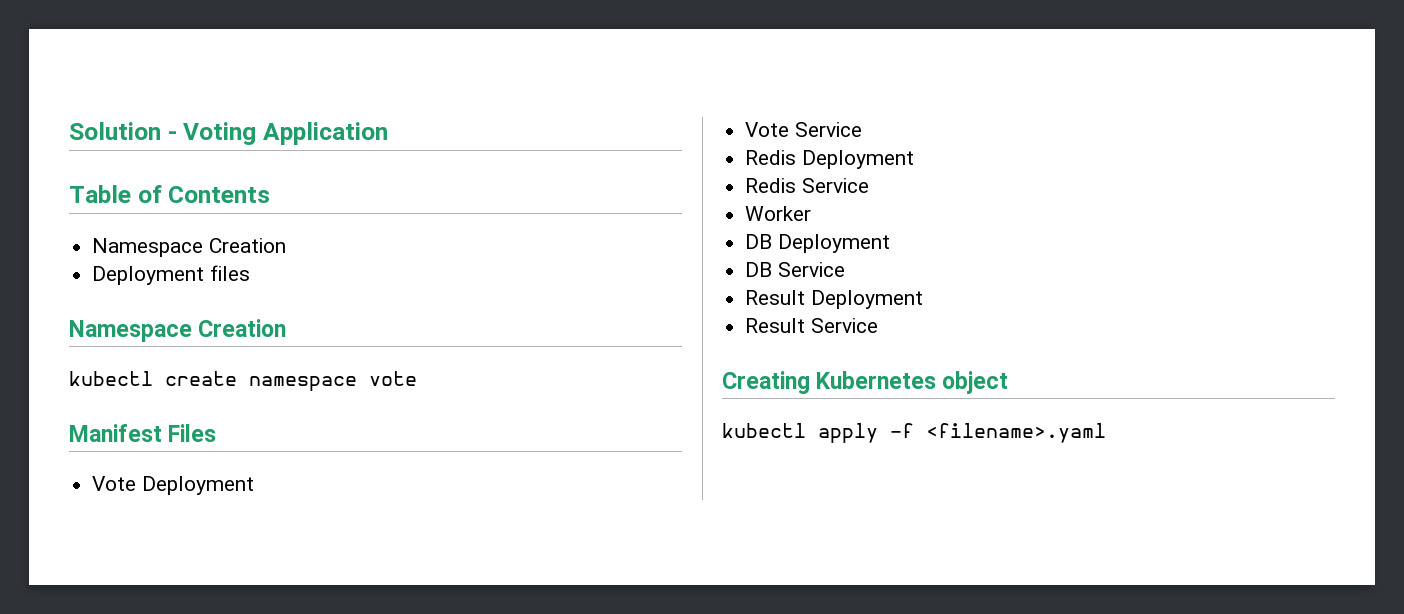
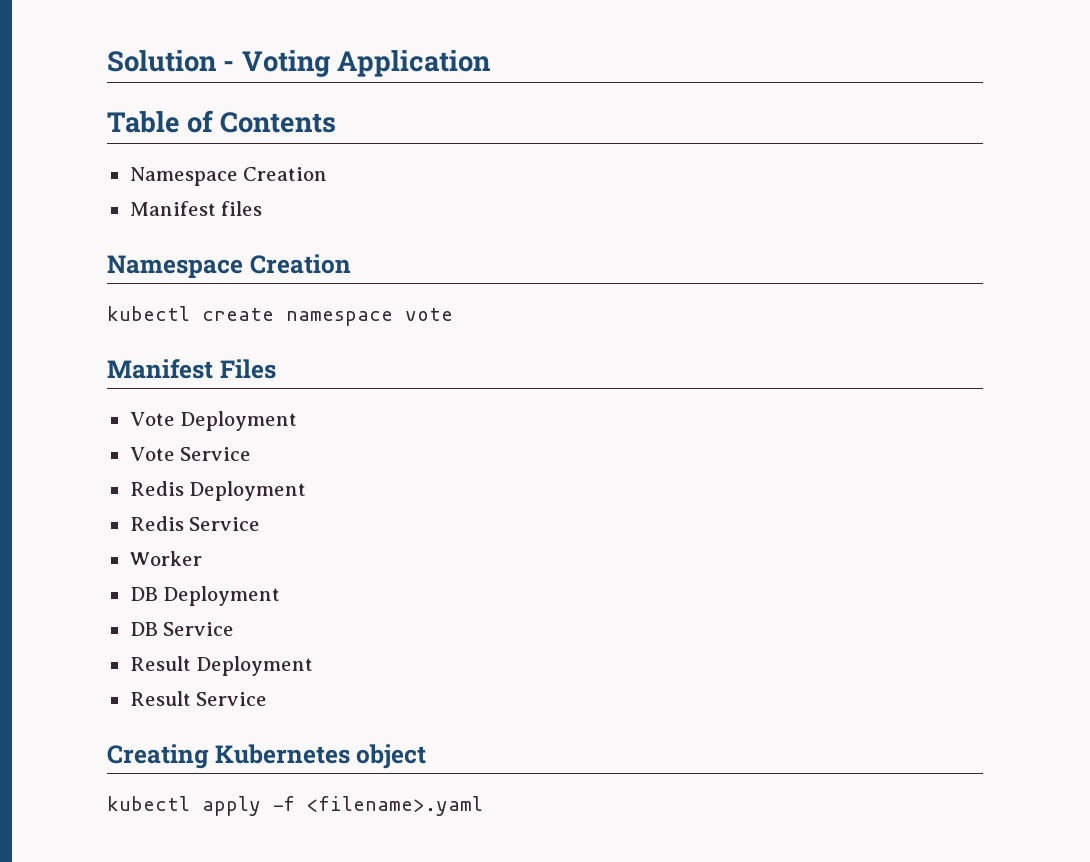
- Deployment files
+ Manifest files

